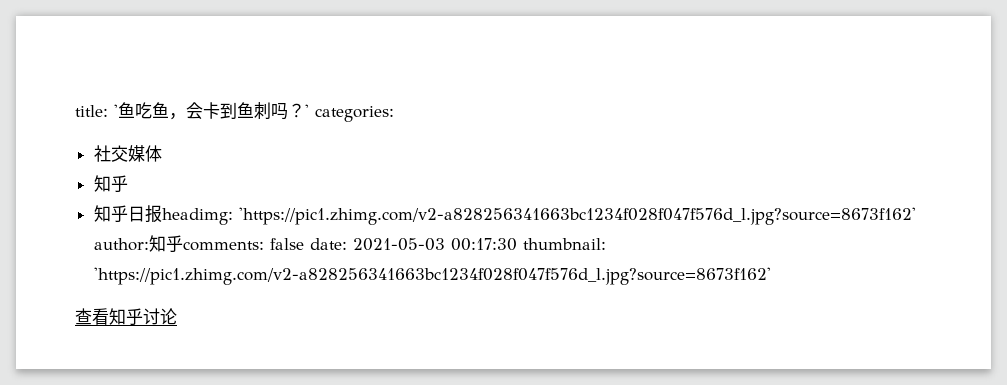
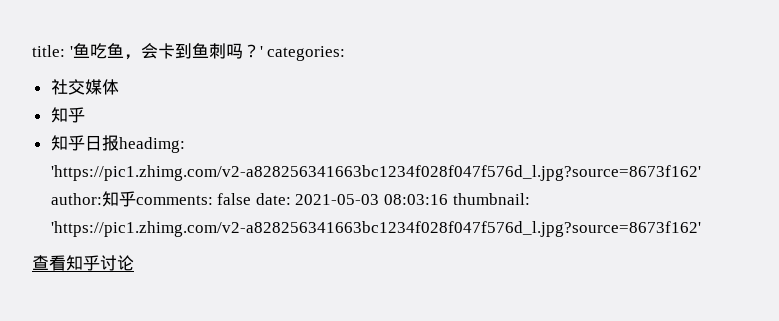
- 知乎日报headimg: 'https://pic1.zhimg.com/v2-a828256341663bc1234f028f047f576d_l.jpg?source=8673f162' author:知乎comments: false date: 2021-05-03 00:17:30 thumbnail: 'https://pic1.zhimg.com/v2-a828256341663bc1234f028f047f576d_l.jpg?source=8673f162'
+ 知乎日报headimg: 'https://pic1.zhimg.com/v2-a828256341663bc1234f028f047f576d_l.jpg?source=8673f162' author:知乎comments: false date: 2021-05-03 08:03:16 thumbnail: 'https://pic1.zhimg.com/v2-a828256341663bc1234f028f047f576d_l.jpg?source=8673f162'

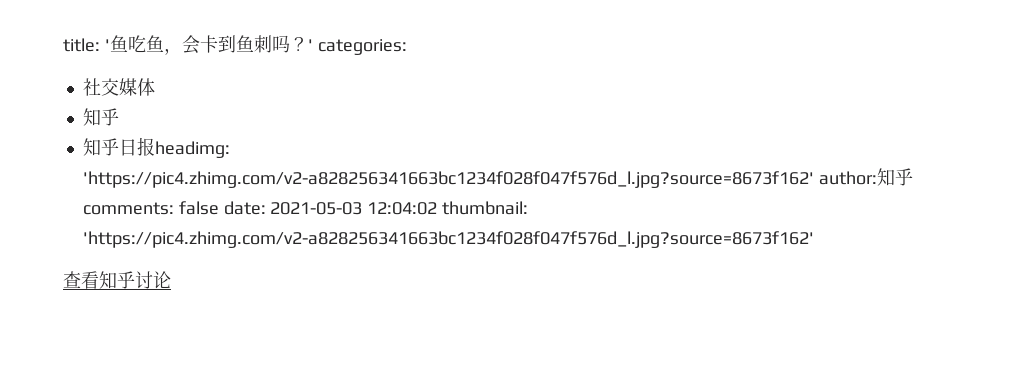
- 知乎日报headimg: 'https://pic1.zhimg.com/v2-a828256341663bc1234f028f047f576d_l.jpg?source=8673f162' author:知乎comments: false date: 2021-05-03 08:03:16 thumbnail: 'https://pic1.zhimg.com/v2-a828256341663bc1234f028f047f576d_l.jpg?source=8673f162'
+ 知乎日报headimg: 'https://pic4.zhimg.com/v2-a828256341663bc1234f028f047f576d_l.jpg?source=8673f162' author:知乎comments: false date: 2021-05-03 12:04:02 thumbnail: 'https://pic4.zhimg.com/v2-a828256341663bc1234f028f047f576d_l.jpg?source=8673f162'

